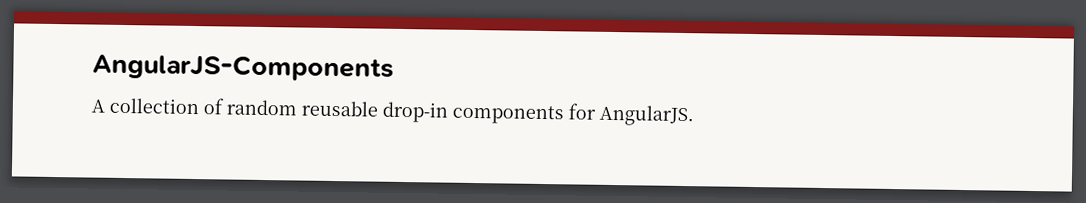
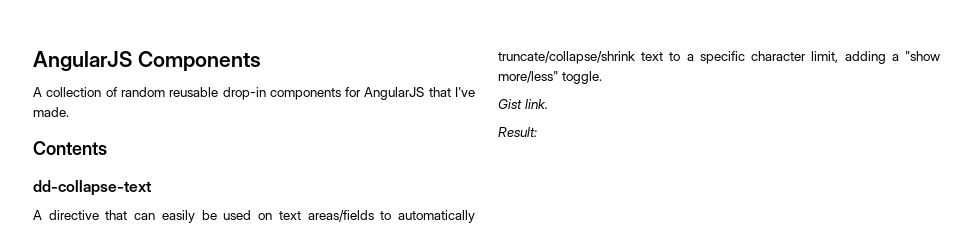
- AngularJS-Components
+ AngularJS Components
- A collection of random reusable drop-in components for AngularJS.
+ A collection of random reusable drop-in components for AngularJS that I've made.
+ Contents
+ dd-collapse-text
+ A directive that can easily be used on text areas/fields to automatically truncate/collapse/shrink text to a specific character limit, adding a "show more/less" toggle.
+ Gist link.
+ Result:

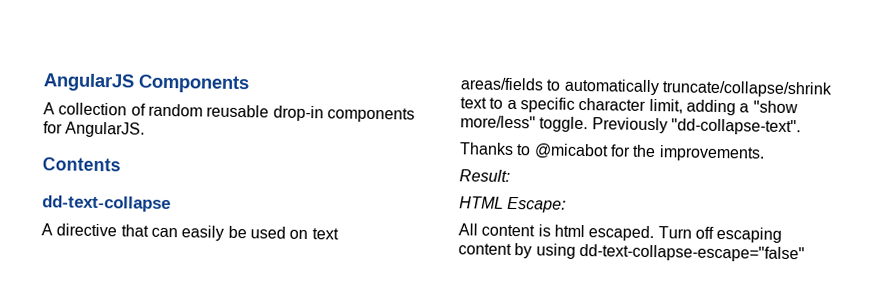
- A collection of random reusable drop-in components for AngularJS that I've made.
+ A collection of random reusable drop-in components for AngularJS.
- dd-collapse-text
+ dd-text-collapse
- A directive that can easily be used on text areas/fields to automatically truncate/collapse/shrink text to a specific character limit, adding a "show more/less" toggle.
- Gist link.
+ A directive that can easily be used on text areas/fields to automatically truncate/collapse/shrink text to a specific character limit, adding a "show more/less" toggle. Previously "dd-collapse-text".
+ Thanks to @micabot for the improvements.
  Result:
+ HTML Escape:
+ All content is html escaped. Turn off escaping content by using dd-text-collapse-escape="false"

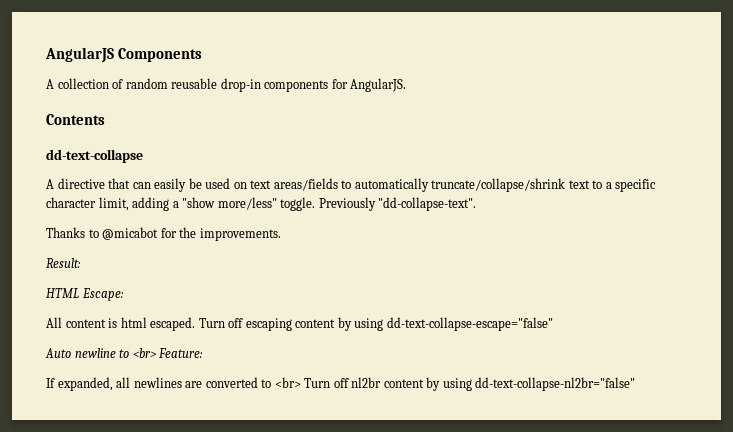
+ Auto newline to <br> Feature:
+ If expanded, all newlines are converted to <br> Turn off nl2br content by using dd-text-collapse-nl2br="false"

